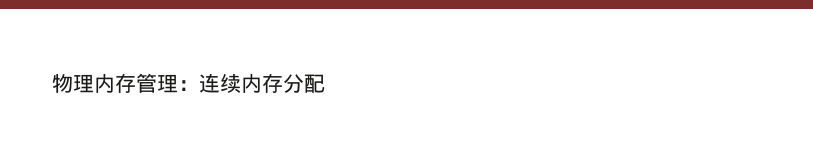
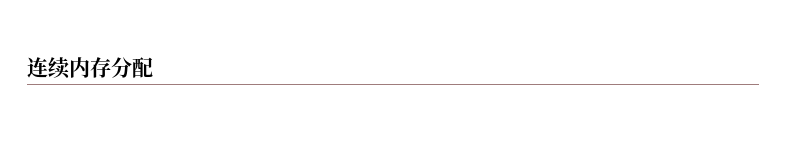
- 物理内存管理：连续内存分配
+ 连续内存分配

